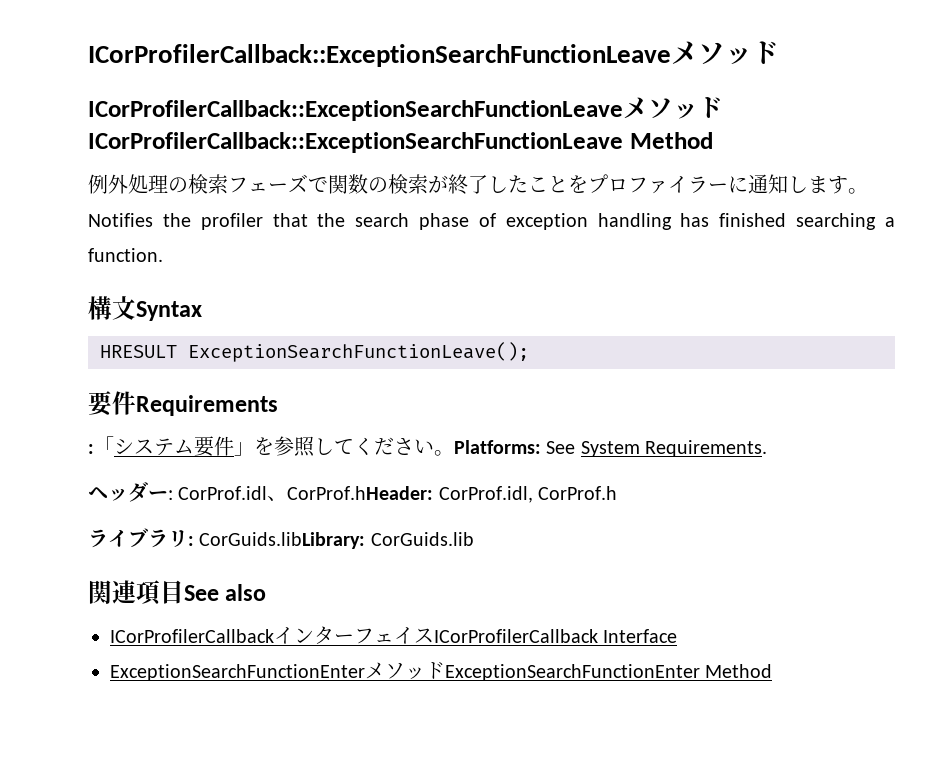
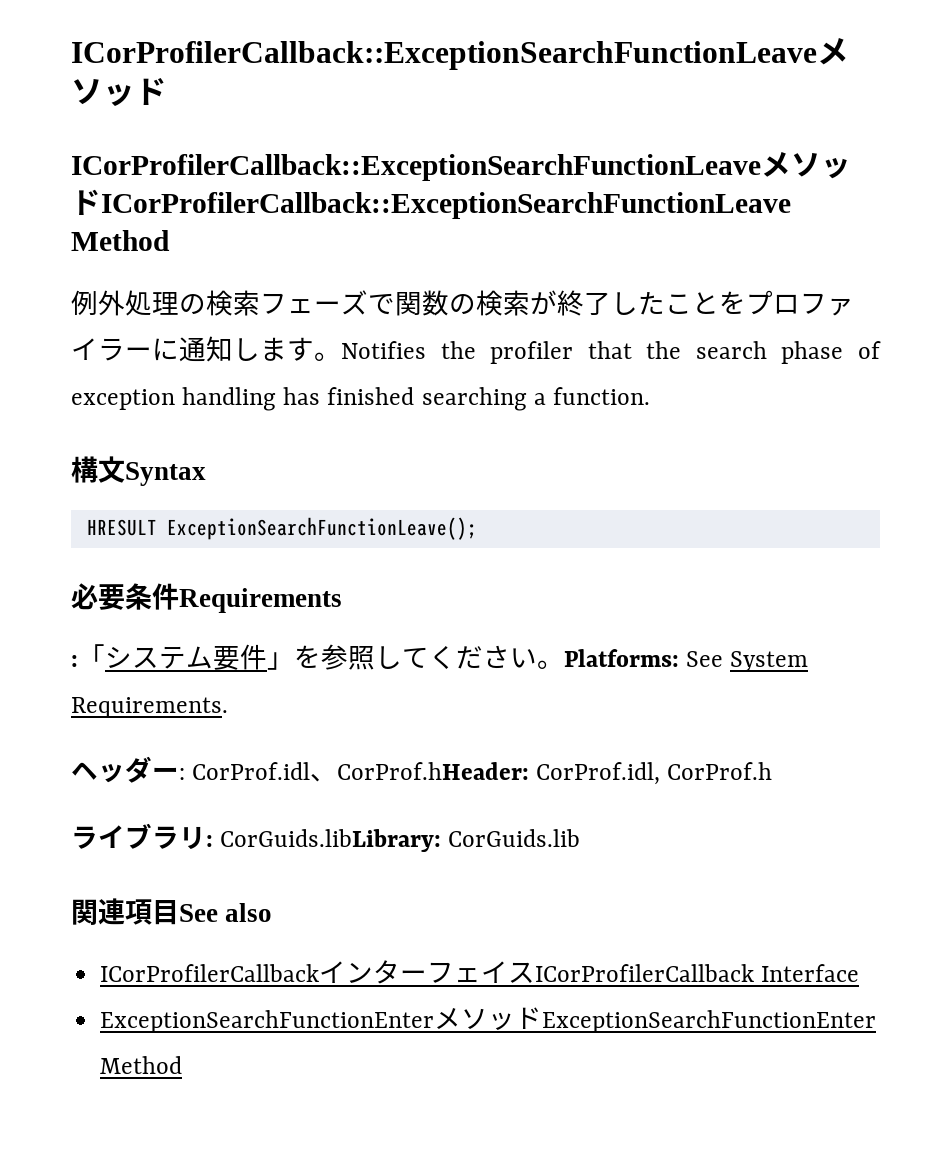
- 要件Requirements
+ 必要条件Requirements

